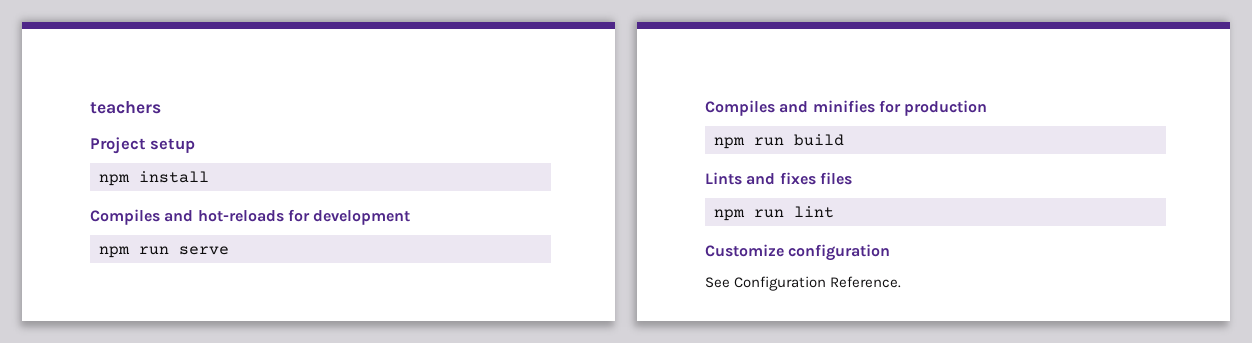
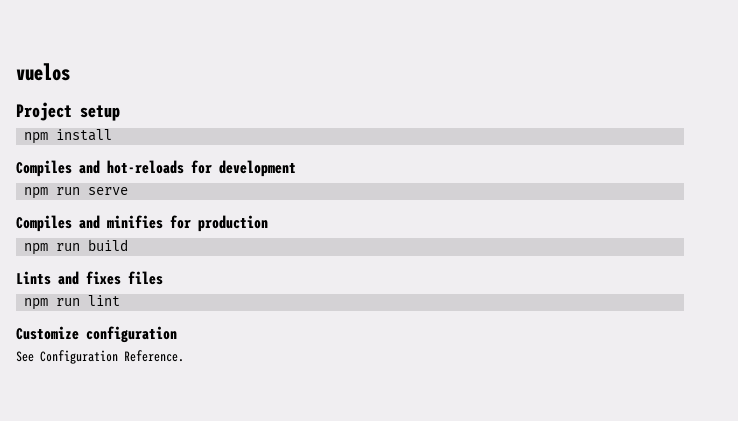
- teachers
+ vuelos

